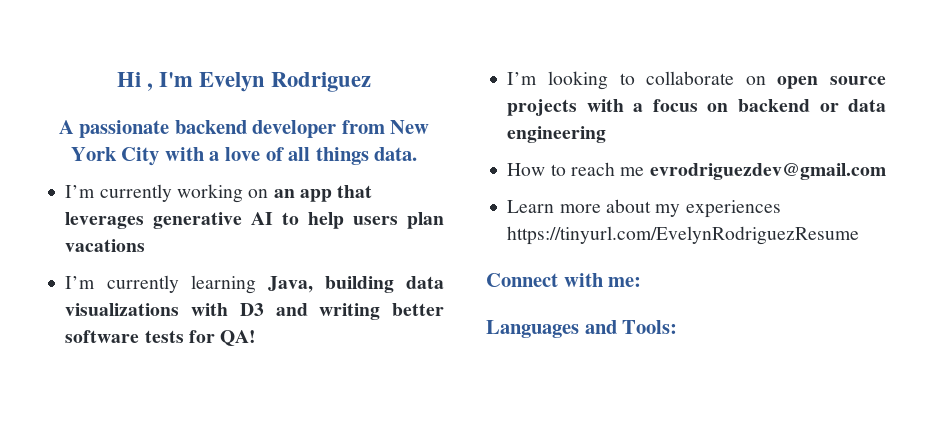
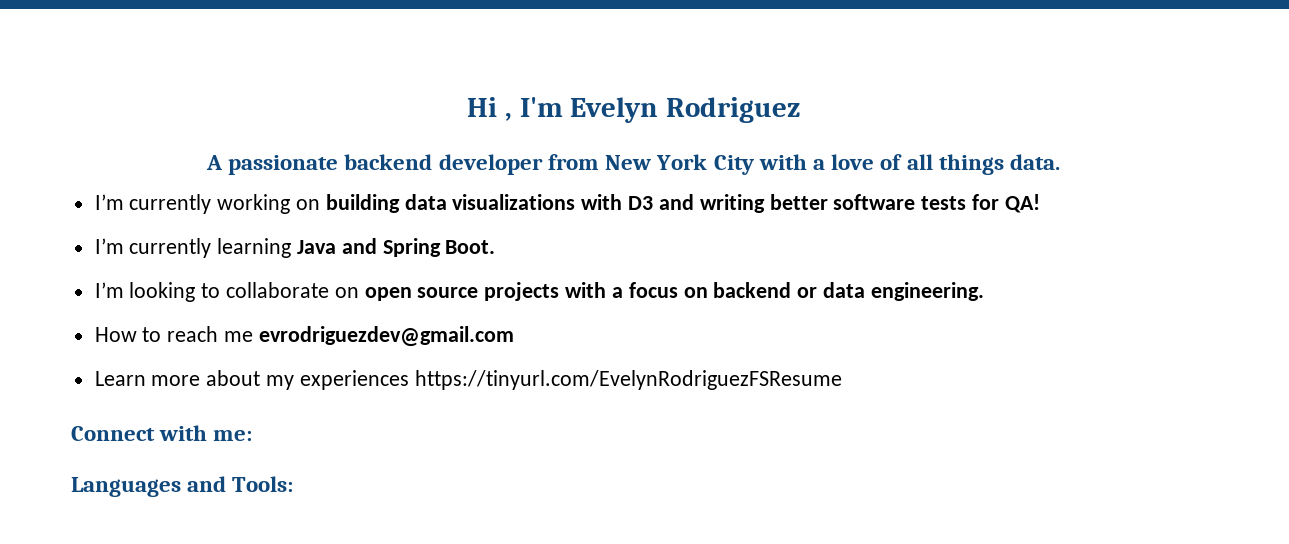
- I’m currently working on an app that leverages generative AI to help users plan vacations
- I’m currently learning Java, building data visualizations with D3 and writing better software tests for QA!
+ I’m currently working on building data visualizations with D3 and writing better software tests for QA!
+ I’m currently learning Java and Spring Boot.
- I’m looking to collaborate on open source projects with a focus on backend or data engineering
+ I’m looking to collaborate on open source projects with a focus on backend or data engineering.
- Learn more about my experiences https://tinyurl.com/EvelynRodriguezResume
+ Learn more about my experiences https://tinyurl.com/EvelynRodriguezFSResume

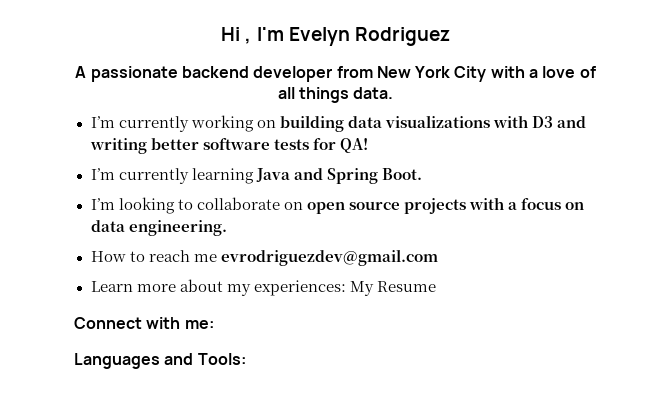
- I’m looking to collaborate on open source projects with a focus on backend or data engineering.
+ I’m looking to collaborate on open source projects with a focus on data engineering.
- Learn more about my experiences https://tinyurl.com/EvelynRodriguezFSResume
+ Learn more about my experiences: My Resume

